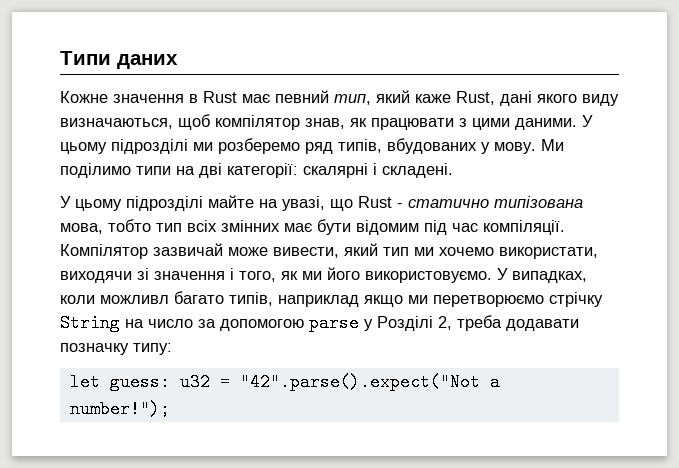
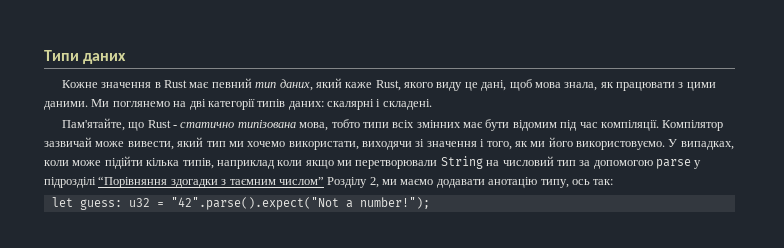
- Кожне значення в Rust має певний тип, який каже Rust, дані якого виду визначаються, щоб компілятор знав, як працювати з цими даними.
+ Кожне значення в Rust має певний тип даних, який каже Rust, якого виду це дані, щоб мова знала, як працювати з цими даними.
- У цьому підрозділі ми розберемо ряд типів, вбудованих у мову. Ми поділимо типи на дві категорії: скалярні і складені.
- У цьому підрозділі майте на увазі, що Rust - статично типізована мова, тобто тип всіх змінних має бути відомим під час компіляції.
+ Ми поглянемо на дві категорії типів даних: скалярні і складені.
+ Пам'ятайте, що Rust - статично типізована мова, тобто типи всіх змінних має бути відомим під час компіляції.
- У випадках, коли можливл багато типів, наприклад якщо ми перетворюємо стрічку String на число за допомогою parse у Розділі 2, треба додавати позначку типу:
+ У випадках, коли може підійти кілька типів, наприклад коли якщо ми перетворювали String на числовий тип за допомогою parse у підрозділі “Порівняння здогадки з таємним числом” Розділу 2, ми маємо додавати анотацію типу, ось так:

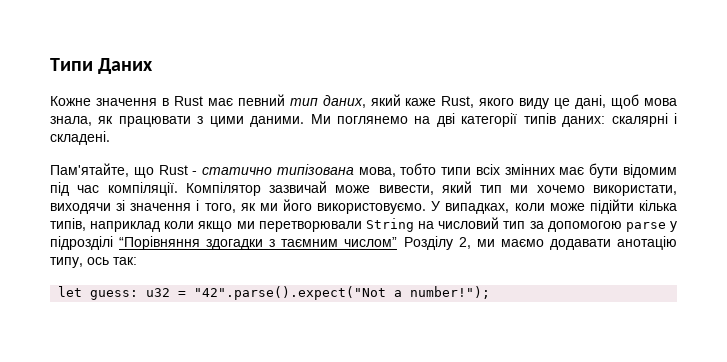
- Типи даних
+ Типи Даних

